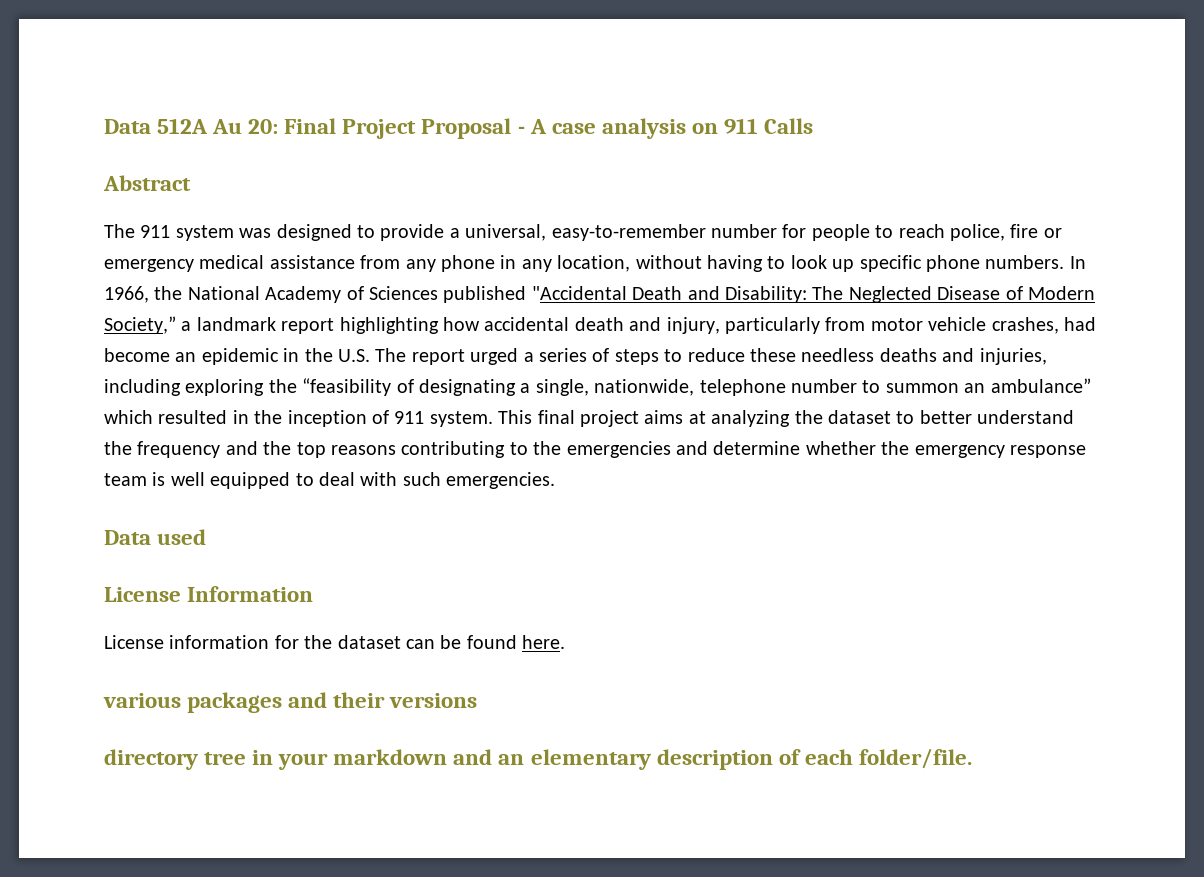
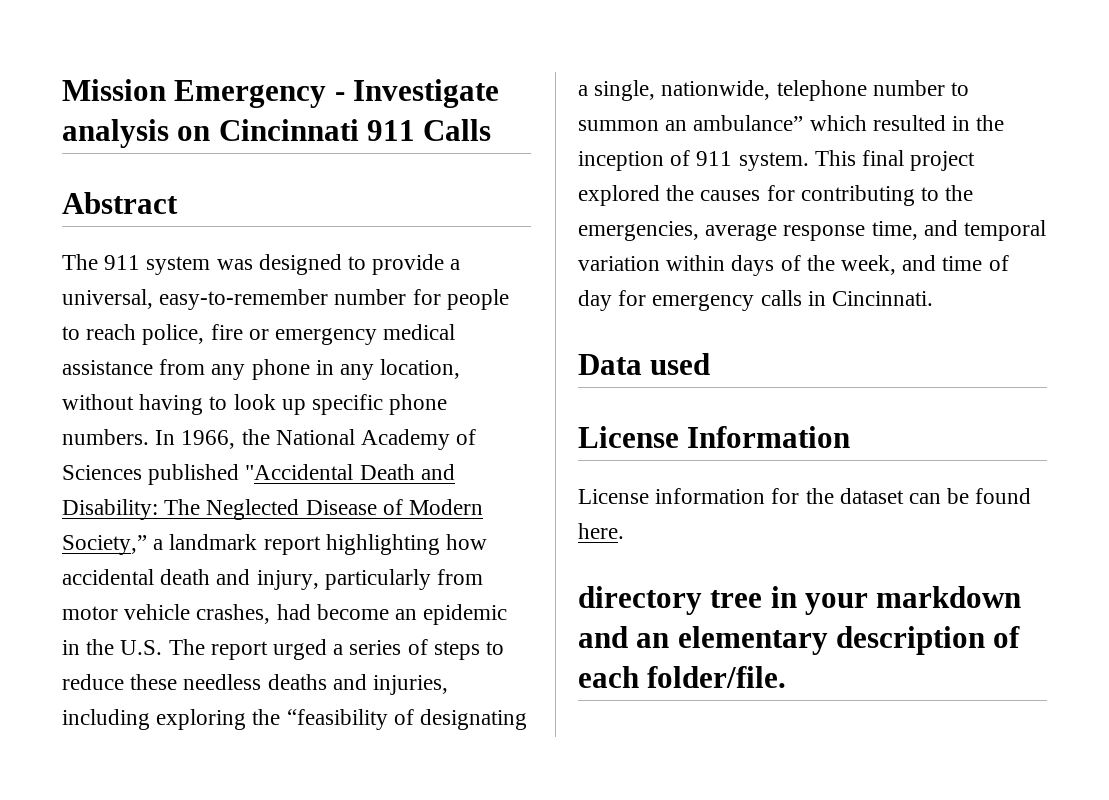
- Data 512A Au 20: Final Project Proposal - A case analysis on 911 Calls
+ Mission Emergency - Investigate analysis on Cincinnati 911 Calls
- This final project aims at analyzing the dataset to better understand the frequency and the top reasons contributing to the emergencies and determine whether the emergency response team is well equipped to deal with such emergencies.
+ This final project explored the causes for contributing to the emergencies, average response time, and temporal variation within days of the week, and time of day for emergency calls in Cincinnati.
- various packages and their versions

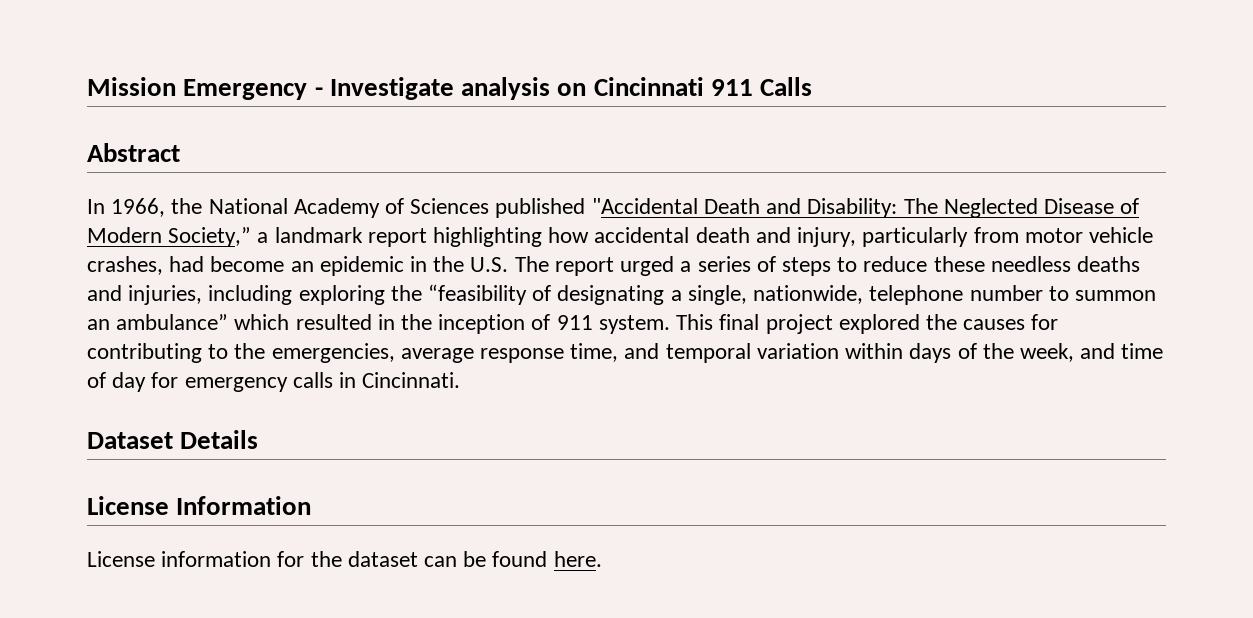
- The 911 system was designed to provide a universal, easy-to-remember number for people to reach police, fire or emergency medical assistance from any phone in any location, without having to look up specific phone numbers.
- Data used
+ Dataset Details
- directory tree in your markdown and an elementary description of each folder/file.

